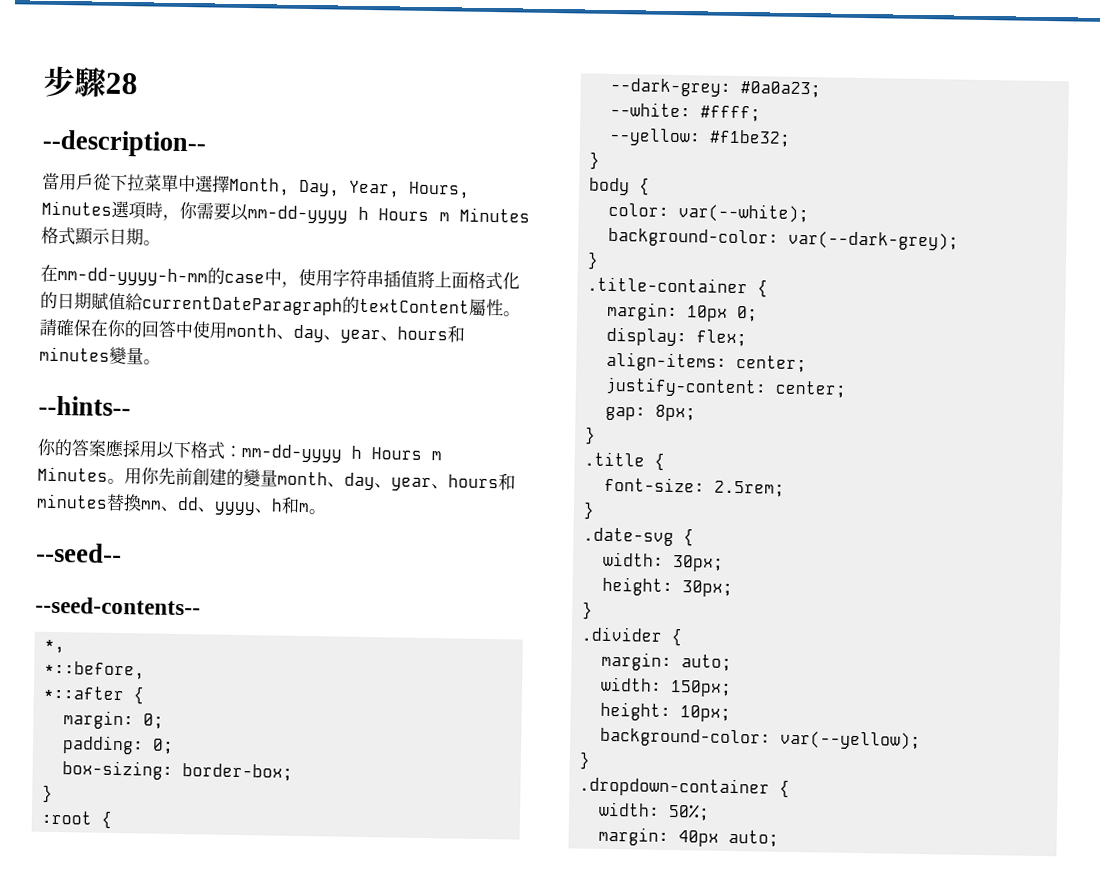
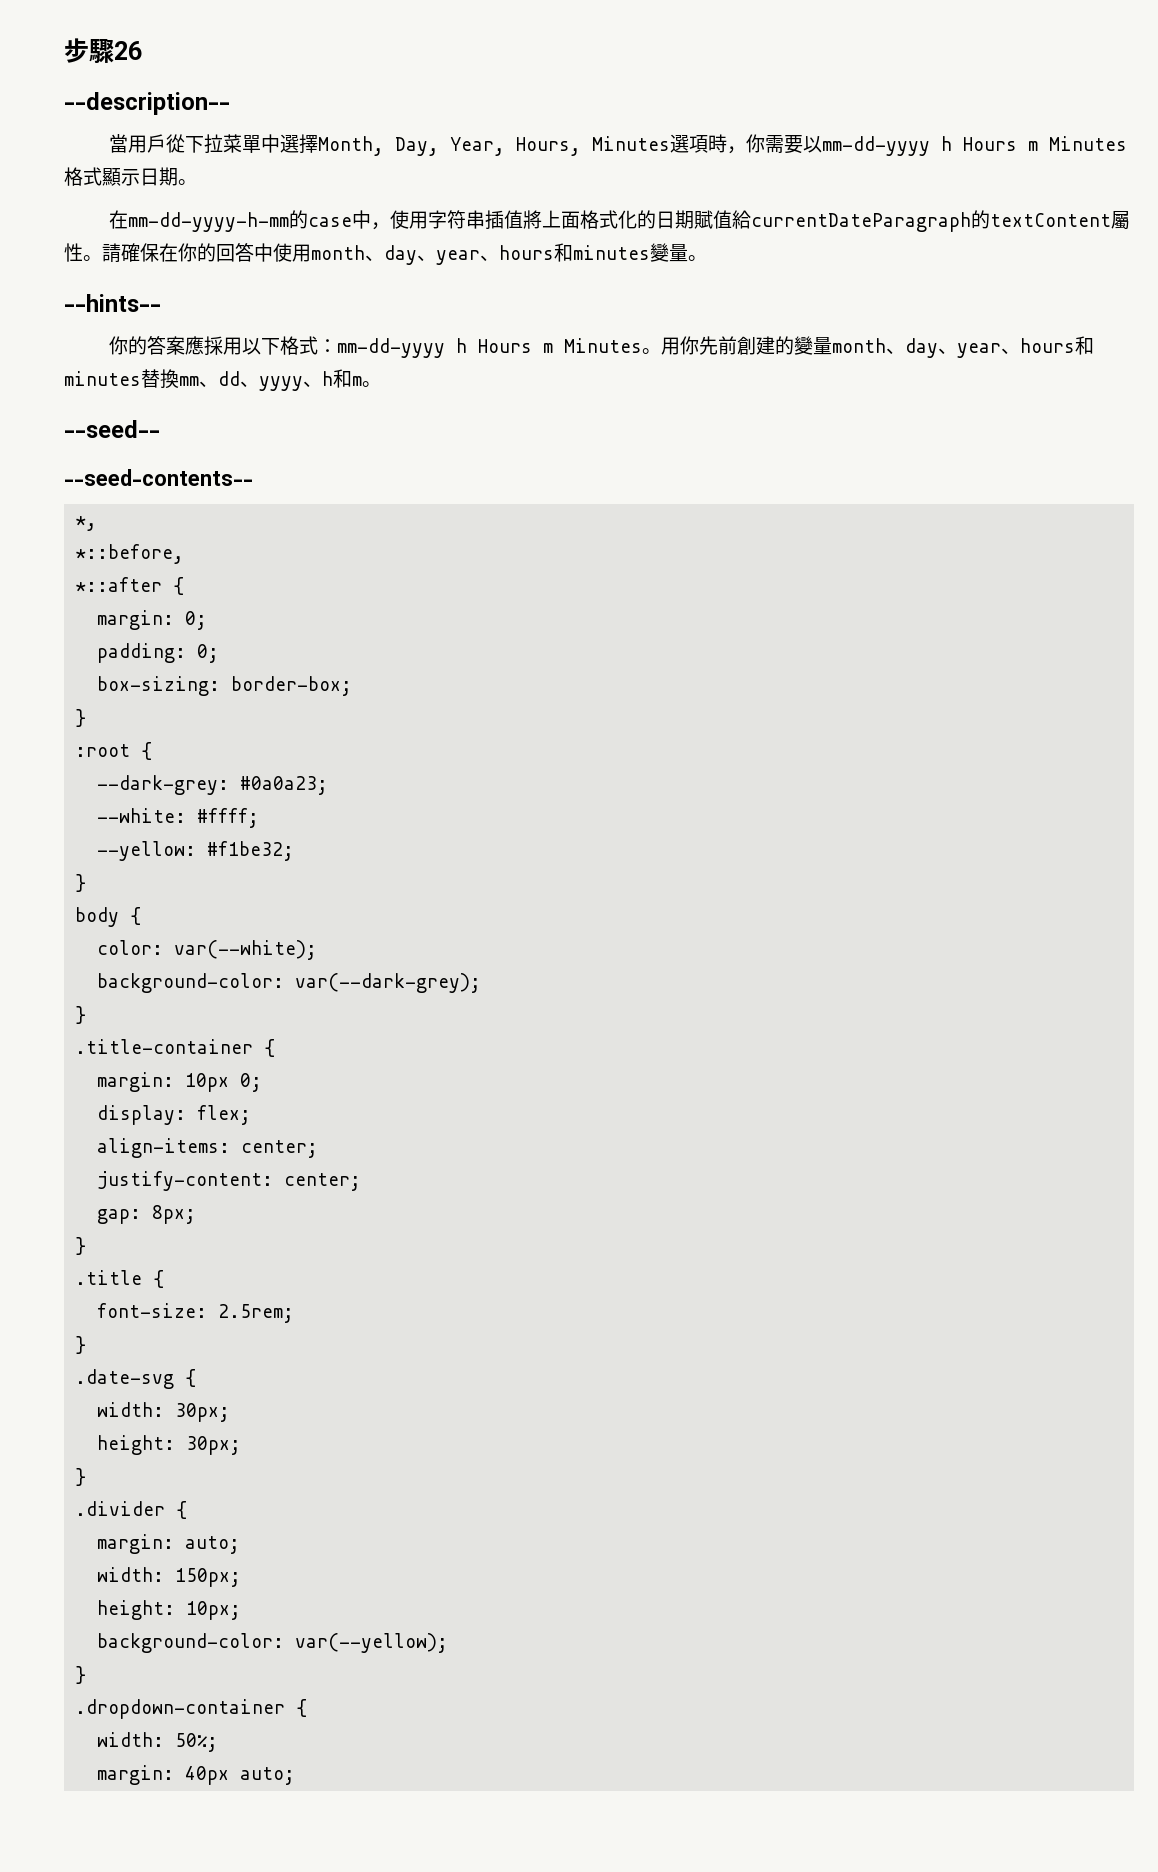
- 步驟28
+ 步驟26

